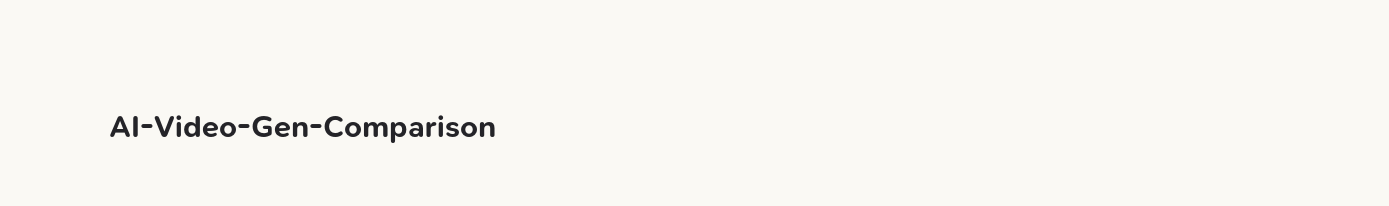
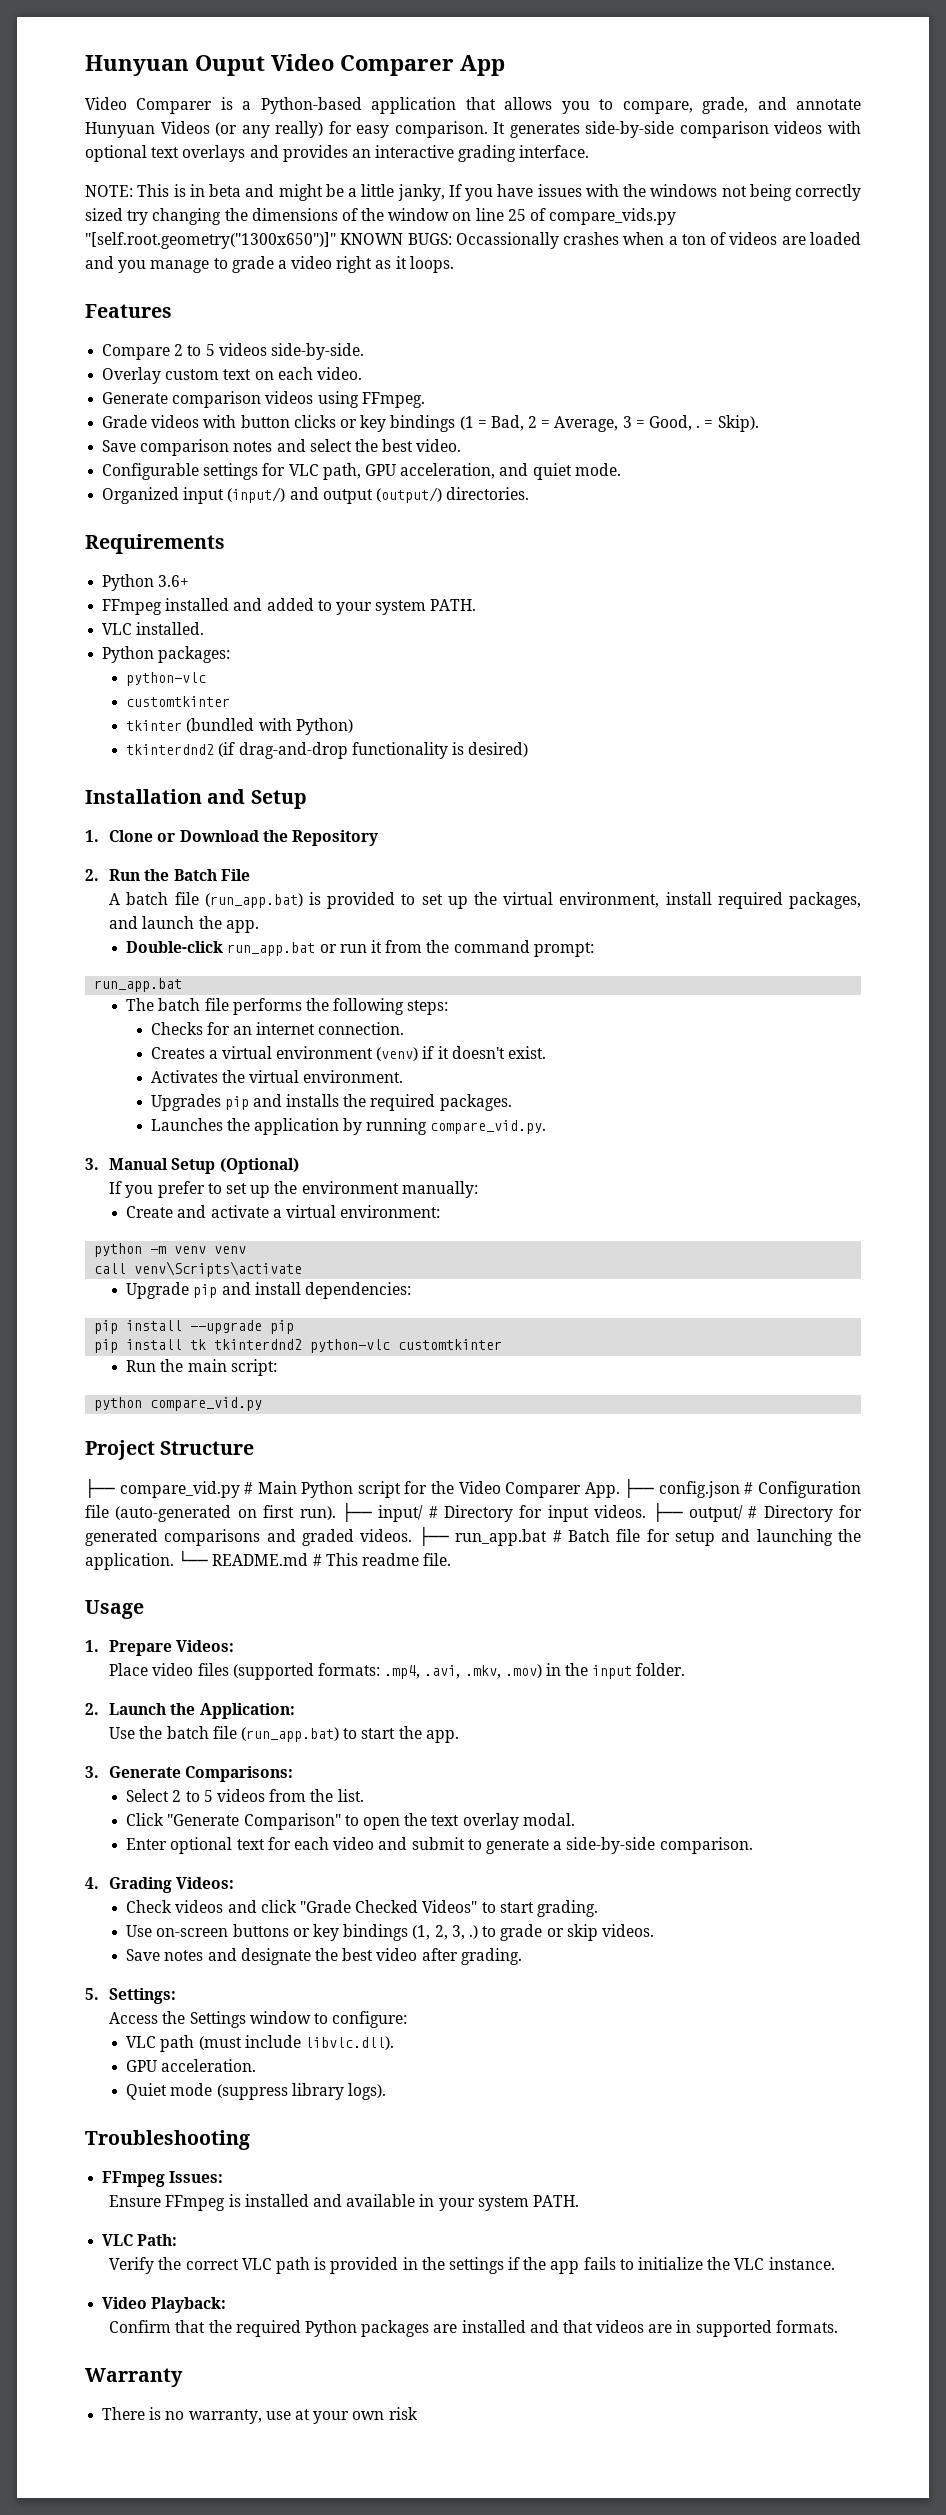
- AI-Video-Gen-Comparison
+ Hunyuan Ouput Video Comparer App
+ Video Comparer is a Python-based application that allows you to compare, grade, and annotate Hunyuan Videos (or any really) for easy comparison. It generates side-by-side comparison videos with optional text overlays and provides an interactive grading interface.
+ NOTE: This is in beta and might be a little janky, If you have issues with the windows not being correctly sized try changing the dimensions of the window on line 25 of compare_vids.py "[self.root.geometry("1300x650")]" KNOWN BUGS: Occassionally crashes when a ton of videos are loaded and you manage to grade a video right as it loops.
+ Features
+ Compare 2 to 5 videos side-by-side.
+ Overlay custom text on each video.
+ Generate comparison videos using FFmpeg.
+ Grade videos with button clicks or key bindings (1 = Bad, 2 = Average, 3 = Good, . = Skip).
+ Save comparison notes and select the best video.
+ Configurable settings for VLC path, GPU acceleration, and quiet mode.
+ Organized input (input/) and output (output/) directories.
+ Requirements
+ Python 3.6+
+ FFmpeg installed and added to your system PATH.
+ VLC installed.
+ Python packages:
+ python-vlc
+ customtkinter
+ tkinter (bundled with Python)
+ tkinterdnd2 (if drag-and-drop functionality is desired)
+ Installation and Setup
+ 1. Clone or Download the Repository
+ 2. Run the Batch File
+ A batch file (run_app.bat) is provided to set up the virtual environment, install required packages, and launch the app.
+ Double-click run_app.bat or run it from the command prompt:
+ run_app.bat
+ The batch file performs the following steps:
+ Checks for an internet connection.
+ Creates a virtual environment (venv) if it doesn't exist.
+ Activates the virtual environment.
+ Upgrades pip and installs the required packages.
+ Launches the application by running compare_vid.py.
+ 3. Manual Setup (Optional)
+ If you prefer to set up the environment manually:
+ Create and activate a virtual environment:
+ python -m venv venv
+ call venv\Scripts\activate
+ Upgrade pip and install dependencies:
+ pip install --upgrade pip
+ pip install tk tkinterdnd2 python-vlc customtkinter
+ Run the main script:
+ python compare_vid.py
+ Project Structure
+ ├── compare_vid.py # Main Python script for the Video Comparer App. ├── config.json # Configuration file (auto-generated on first run). ├── input/ # Directory for input videos. ├── output/ # Directory for generated comparisons and graded videos. ├── run_app.bat # Batch file for setup and launching the application. └── README.md # This readme file.
+ Usage
+ 1. Prepare Videos:
+ Place video files (supported formats: .mp4, .avi, .mkv, .mov) in the input folder.
+ 2. Launch the Application:
+ Use the batch file (run_app.bat) to start the app.
+ 3. Generate Comparisons:
+ Select 2 to 5 videos from the list.
+ Click "Generate Comparison" to open the text overlay modal.
+ Enter optional text for each video and submit to generate a side-by-side comparison.
+ 4. Grading Videos:
+ Check videos and click "Grade Checked Videos" to start grading.
+ Use on-screen buttons or key bindings (1, 2, 3, .) to grade or skip videos.
+ Save notes and designate the best video after grading.
+ 5. Settings:
+ Access the Settings window to configure:
+ VLC path (must include libvlc.dll).
+ GPU acceleration.
+ Quiet mode (suppress library logs).
+ Troubleshooting
+ FFmpeg Issues:
+ Ensure FFmpeg is installed and available in your system PATH.
+ VLC Path:
+ Verify the correct VLC path is provided in the settings if the app fails to initialize the VLC instance.
+ Video Playback:
+ Confirm that the required Python packages are installed and that videos are in supported formats.
+ Warranty
+ There is no warranty, use at your own risk

